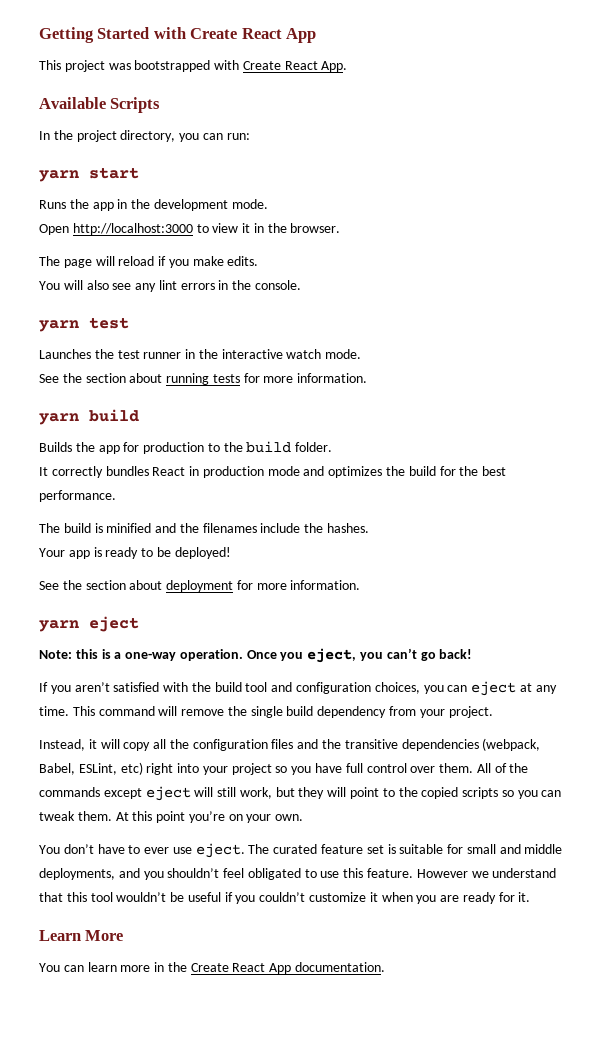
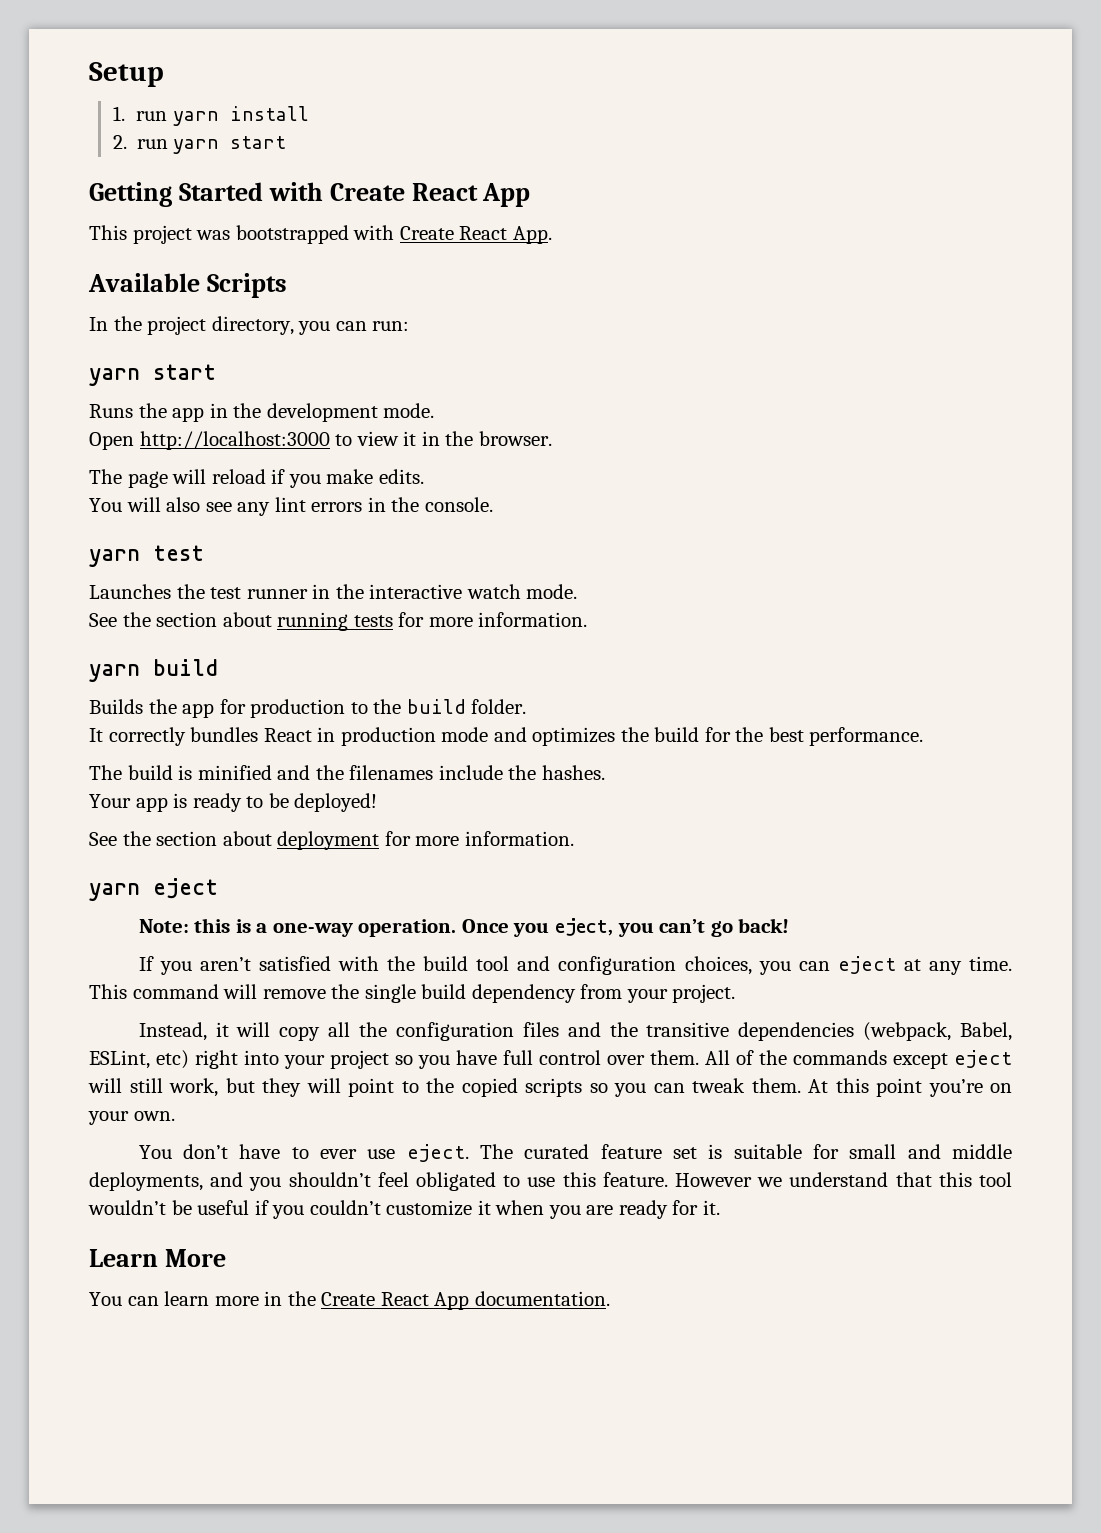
+ Setup
+ 1. run yarn install
+ 2. run yarn start

